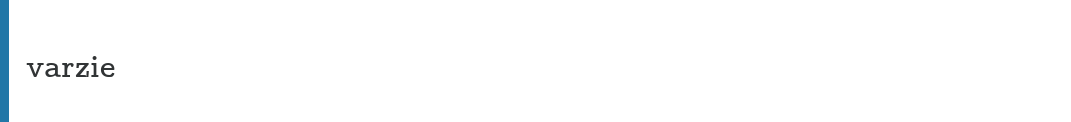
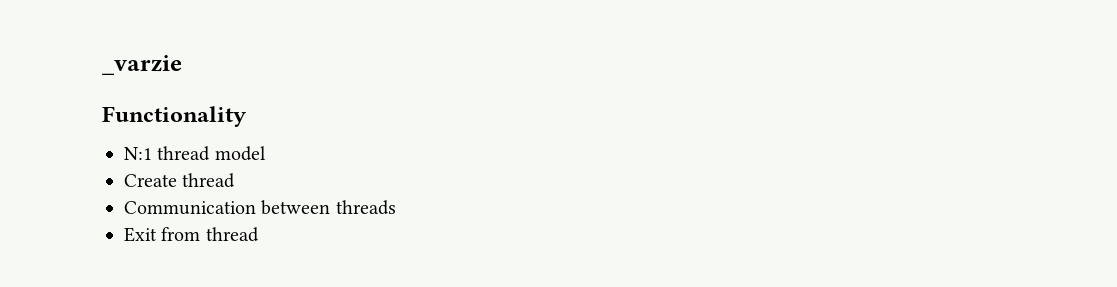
- varzie
+ _varzie
+ Functionality
+ N:1 thread model
+ Create thread
+ Communication between threads
+ Exit from thread

